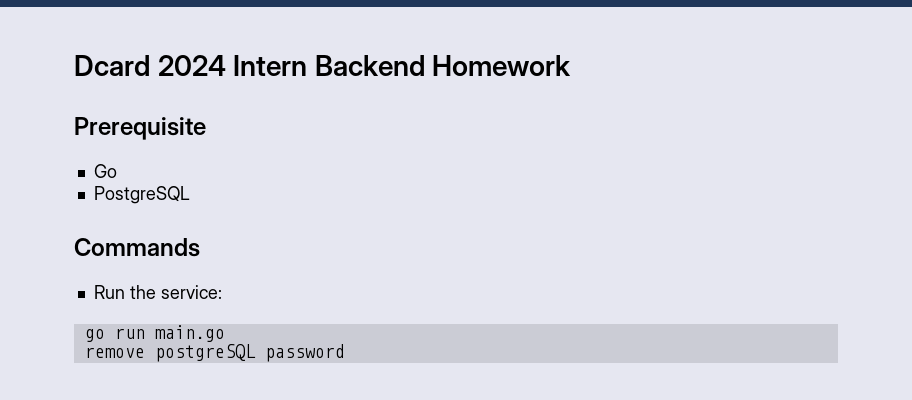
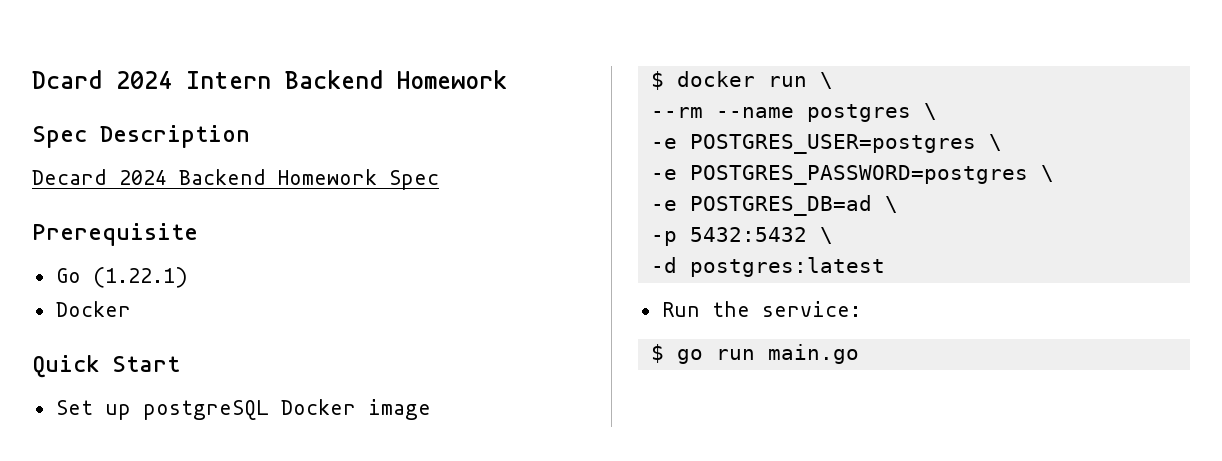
+ Spec Description
+ Decard 2024 Backend Homework Spec
  Prerequisite
- Go
- PostgreSQL
- Commands
+ Go (1.22.1)
+ Docker
+ Quick Start
+ Set up postgreSQL Docker image
+ $ docker run \
+ --rm --name postgres \
+ -e POSTGRES_USER=postgres \
+ -e POSTGRES_PASSWORD=postgres \
+ -e POSTGRES_DB=ad \
+ -p 5432:5432 \
+ -d postgres:latest
- go run main.go
+ $ go run main.go
- remove postgreSQL password

